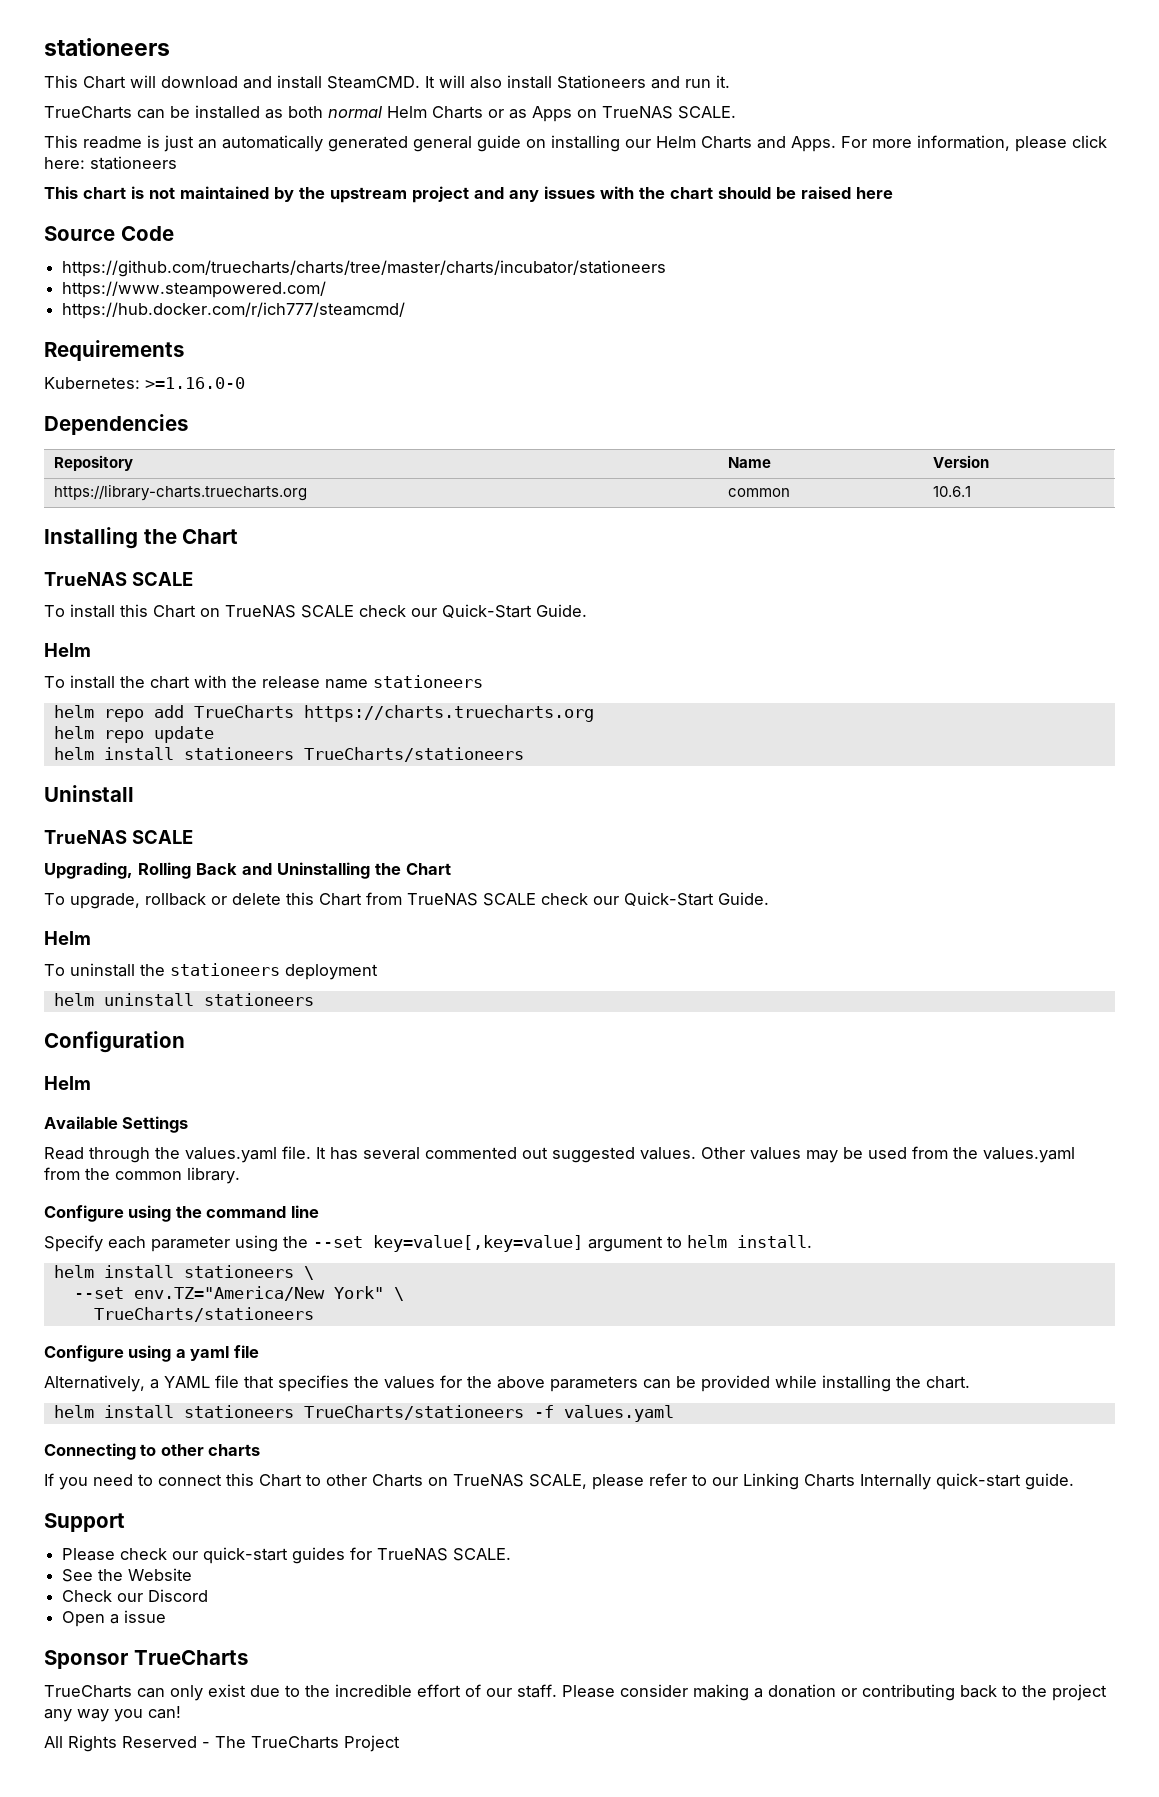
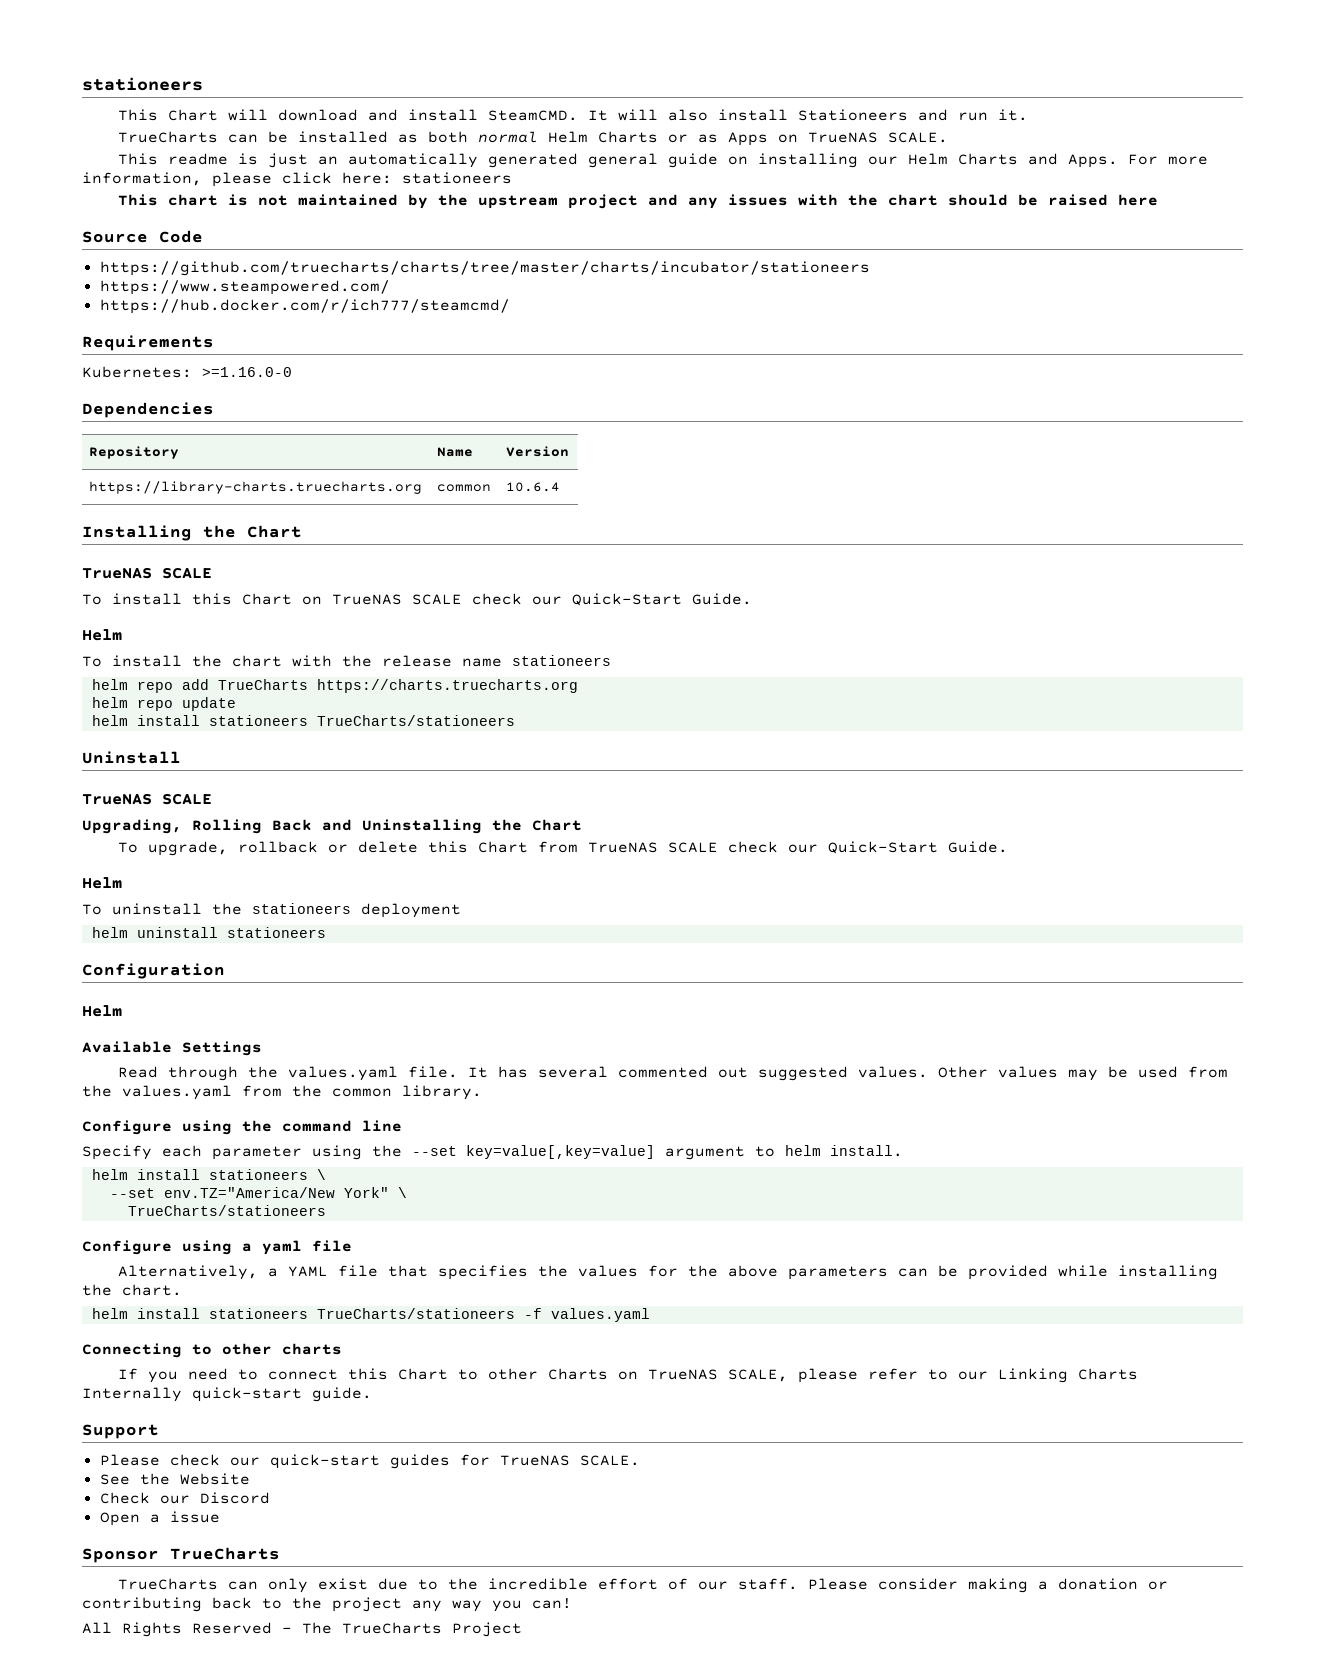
- https://library-charts.truecharts.org | common | 10.6.1
+ https://library-charts.truecharts.org | common | 10.6.4

